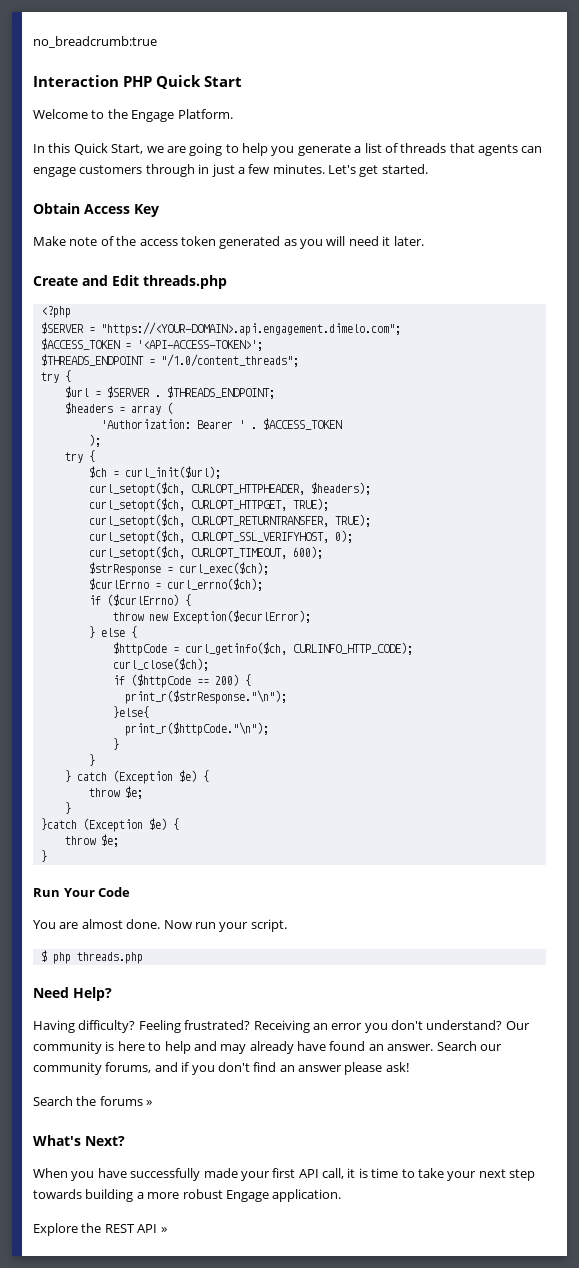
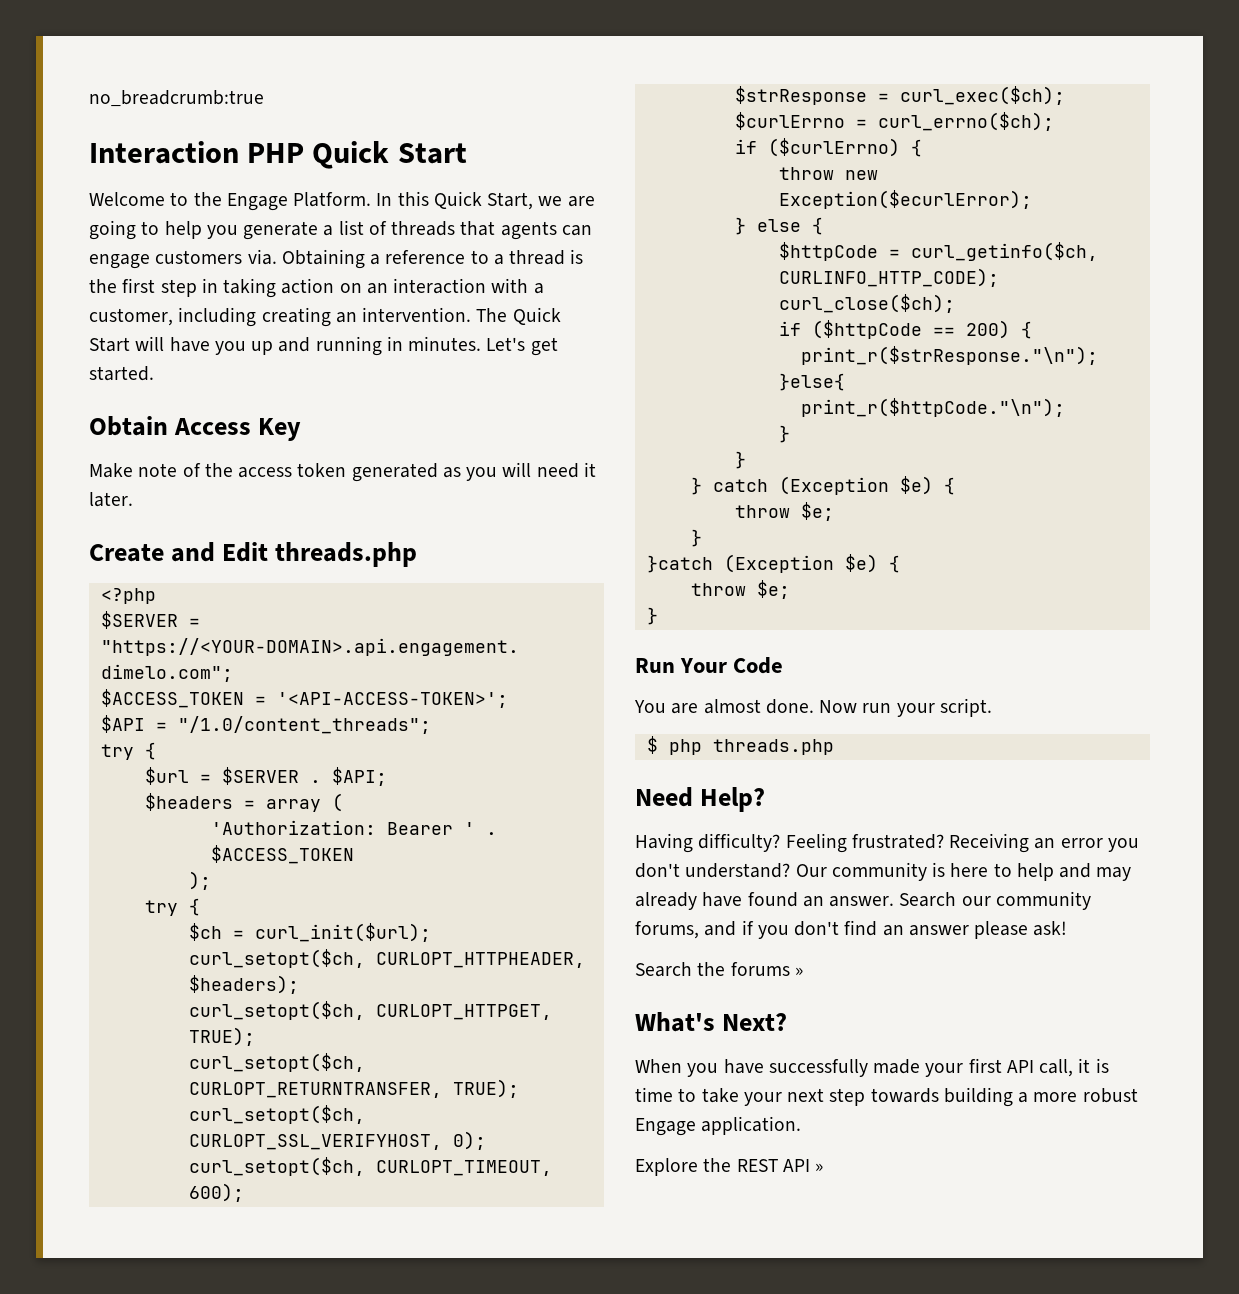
- Welcome to the Engage Platform.
- In this Quick Start, we are going to help you generate a list of threads that agents can engage customers through in just a few minutes.
+ Welcome to the Engage Platform. In this Quick Start, we are going to help you generate a list of threads that agents can engage customers via. Obtaining a reference to a thread is the first step in taking action on an interaction with a customer, including creating an intervention. The Quick Start will have you up and running in minutes.
- $THREADS_ENDPOINT = "/1.0/content_threads";
+ $API = "/1.0/content_threads";
- $THREADS_ENDPOINT;
+ $API;

